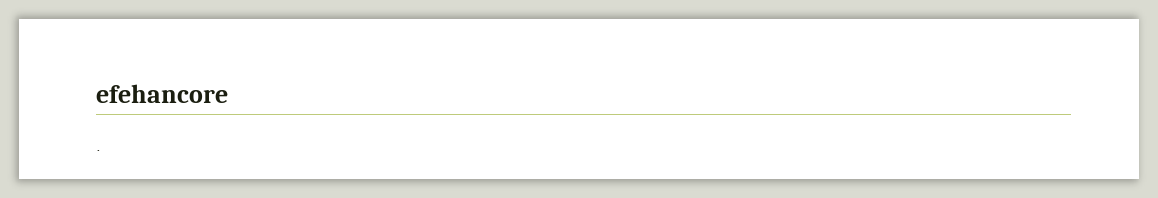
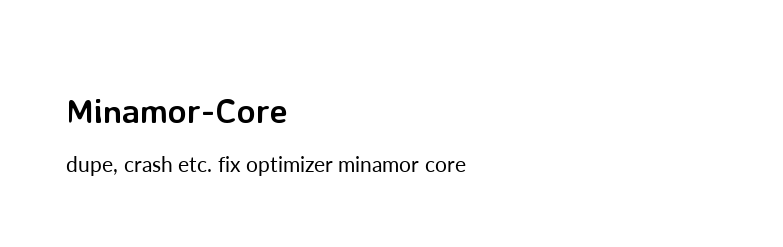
- efehancore
- .
+ Minamor-Core
+ dupe, crash etc. fix optimizer minamor core

